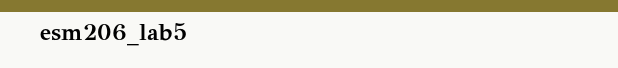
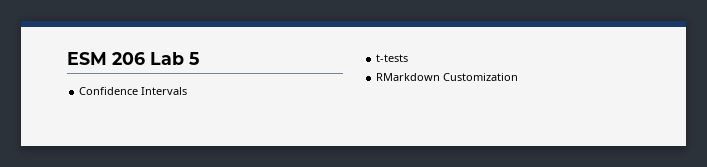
- esm206_lab5
+ ESM 206 Lab 5
+ Confidence Intervals
+ t-tests
+ RMarkdown Customization

